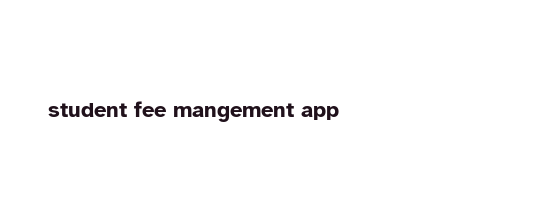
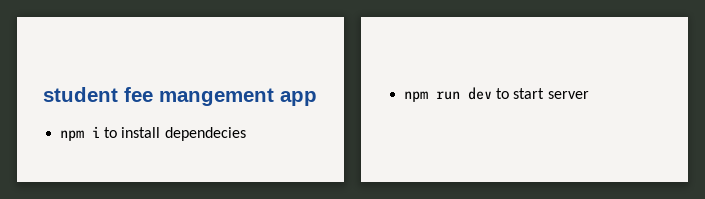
+ npm i to install dependecies
+ npm run dev to start server

